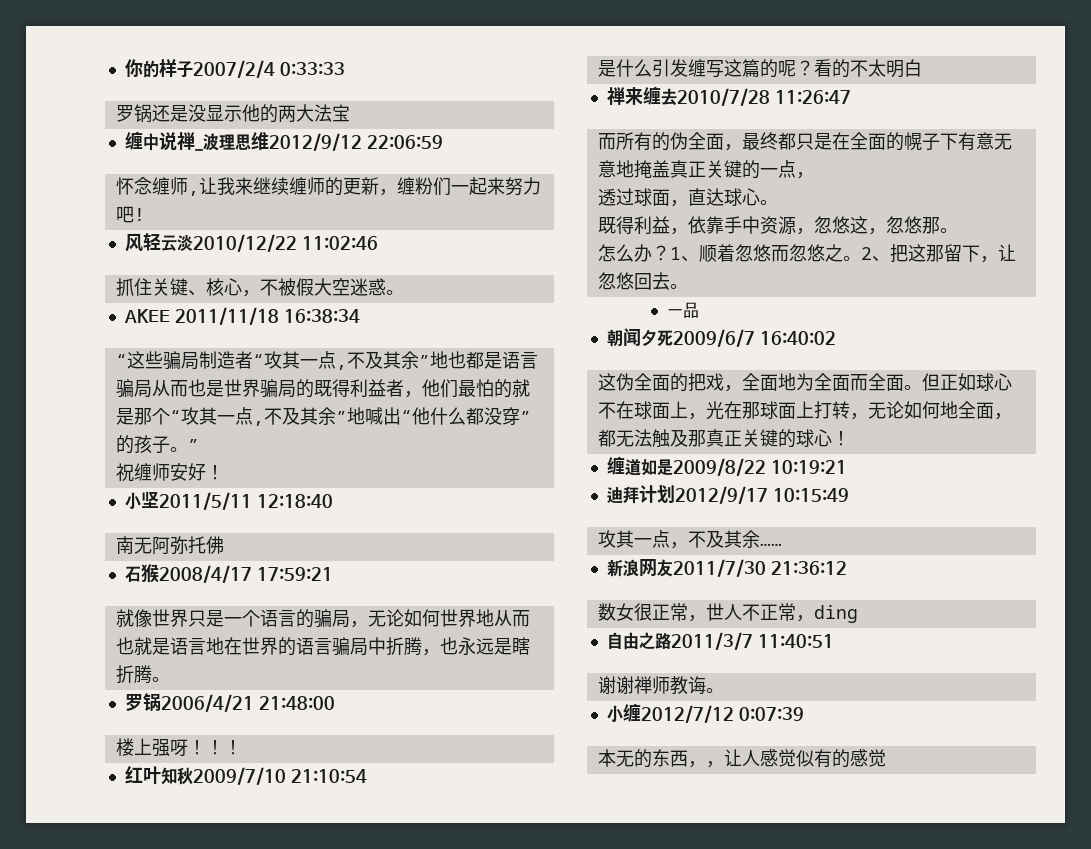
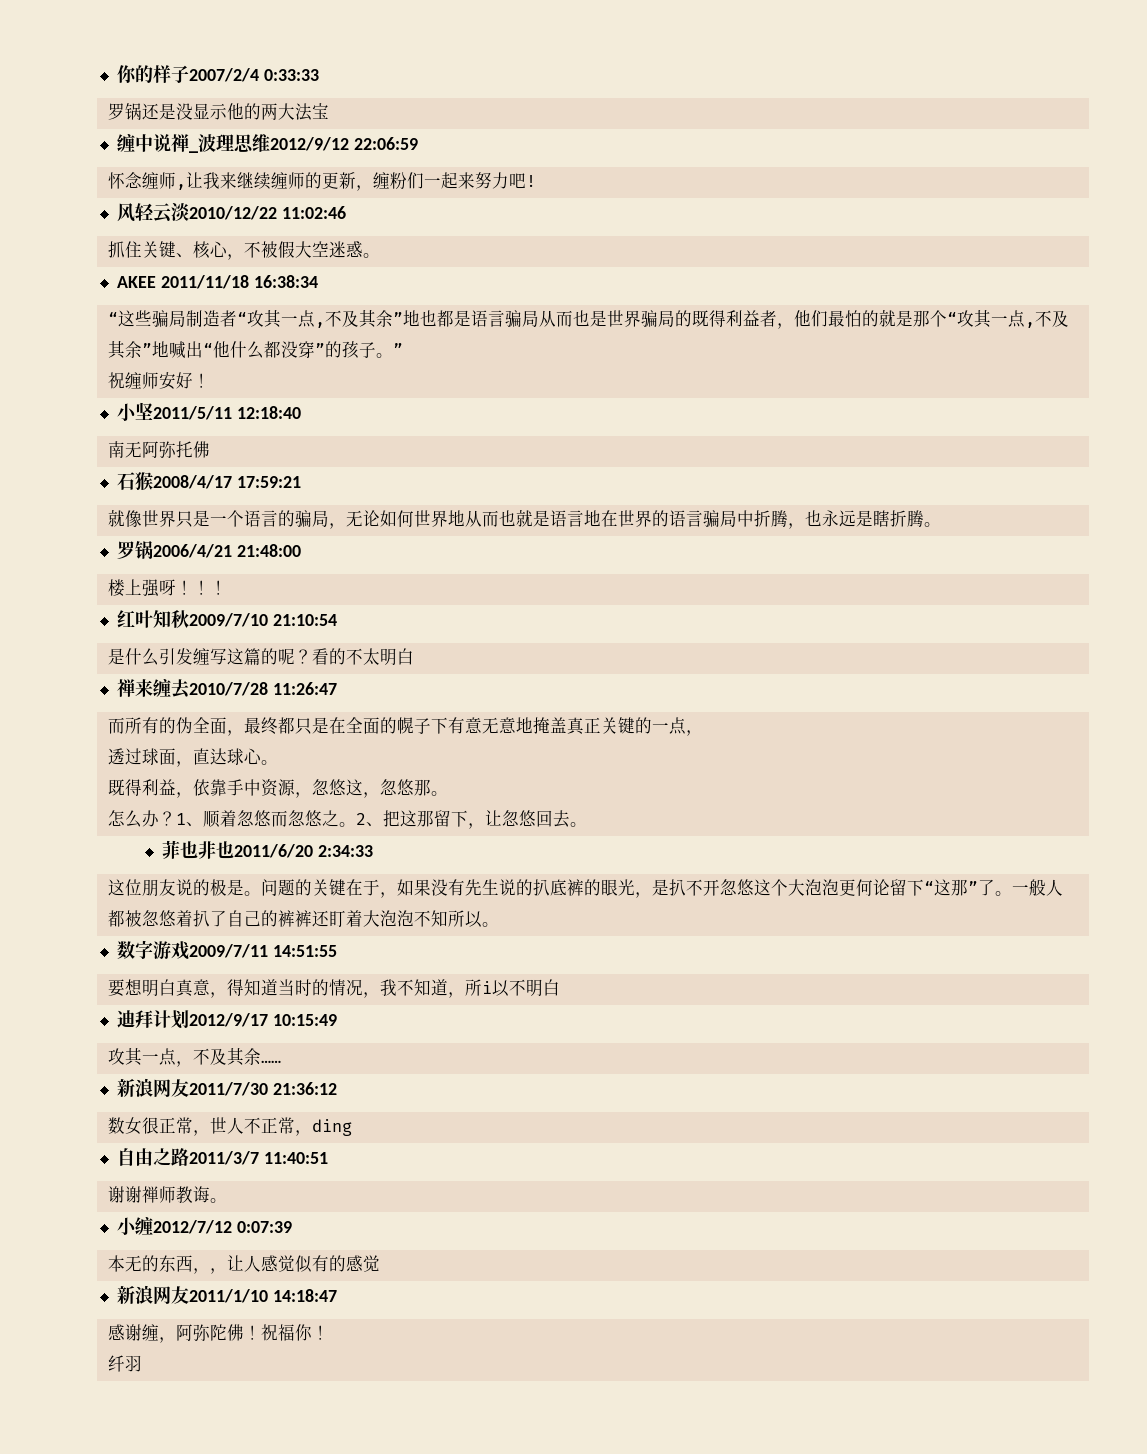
- 一品
- 朝闻夕死2009/6/7 16:40:02
- 这伪全面的把戏，全面地为全面而全面。但正如球心不在球面上，光在那球面上打转，无论如何地全面，都无法触及那真正关键的球心！
- 缠道如是2009/8/22 10:19:21
+ 菲也非也2011/6/20 2:34:33
+ 这位朋友说的极是。问题的关键在于，如果没有先生说的扒底裤的眼光，是扒不开忽悠这个大泡泡更何论留下“这那”了。一般人都被忽悠着扒了自己的裤裤还盯着大泡泡不知所以。
+ 数字游戏2009/7/11 14:51:55
+ 要想明白真意，得知道当时的情况，我不知道，所i以不明白
+ 新浪网友2011/1/10 14:18:47
+ 感谢缠，阿弥陀佛！祝福你！
+ 纤羽

